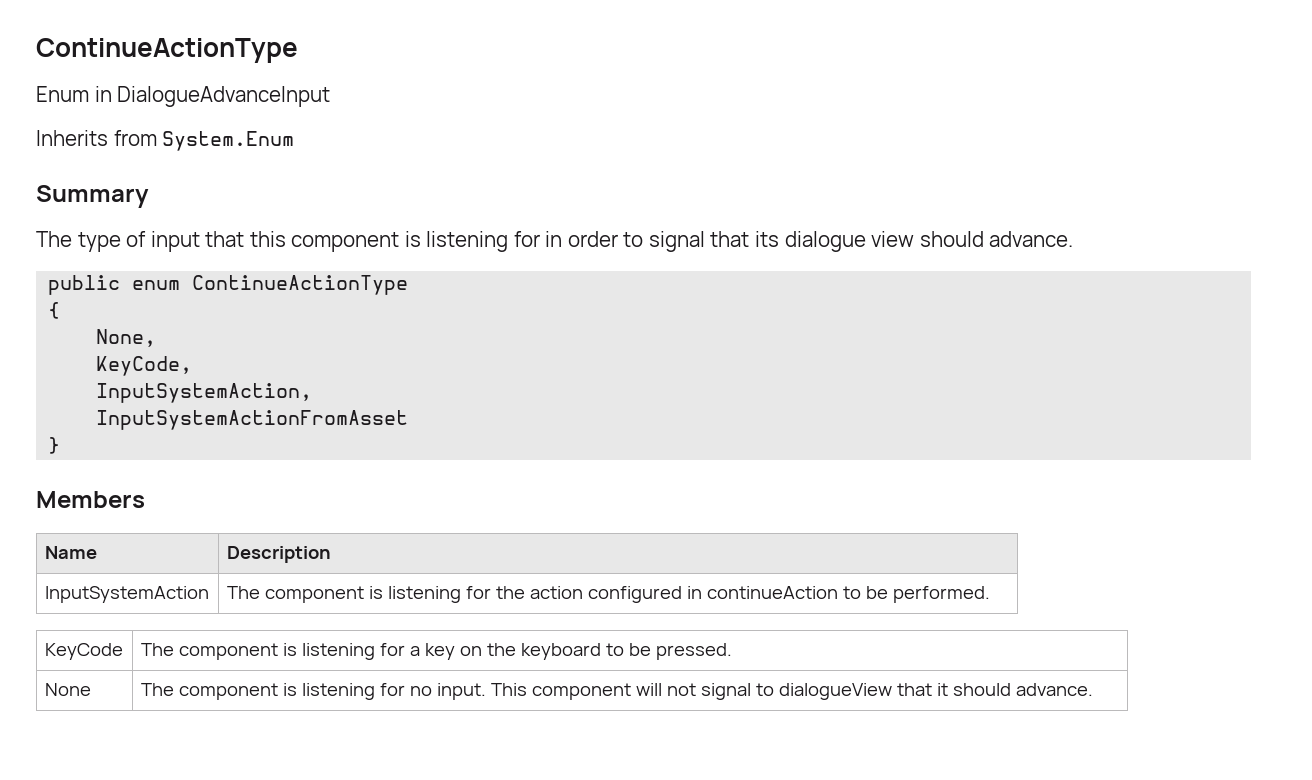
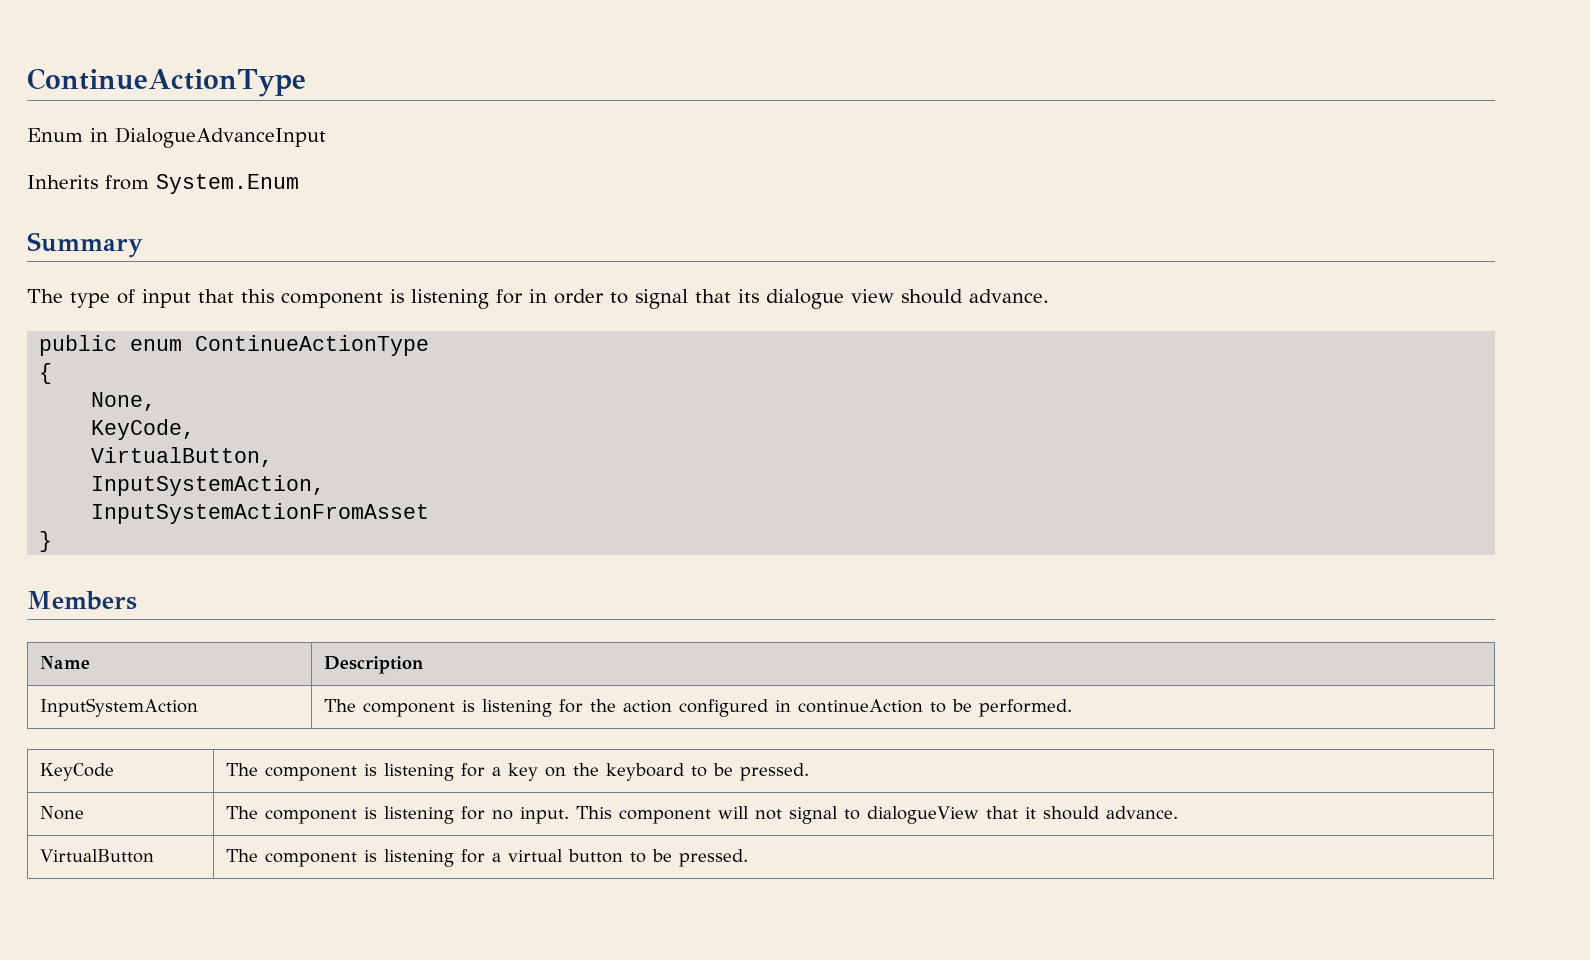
+ VirtualButton,
+ VirtualButton | The component is listening for a virtual button to be pressed.

